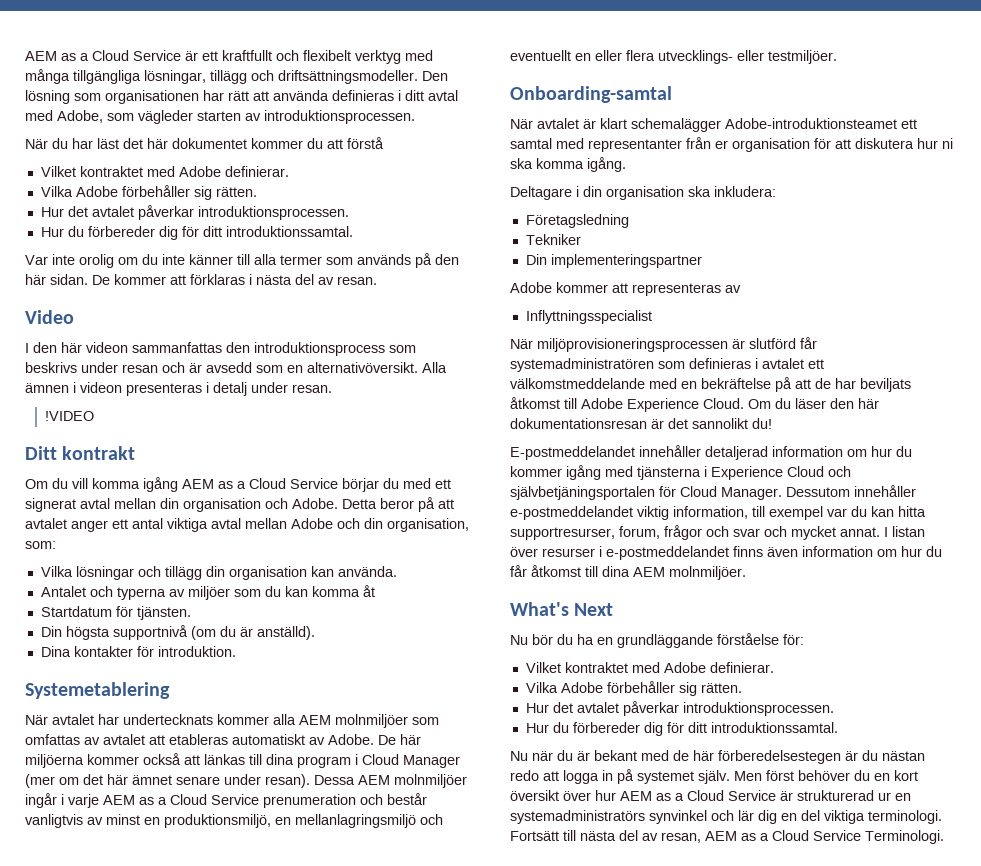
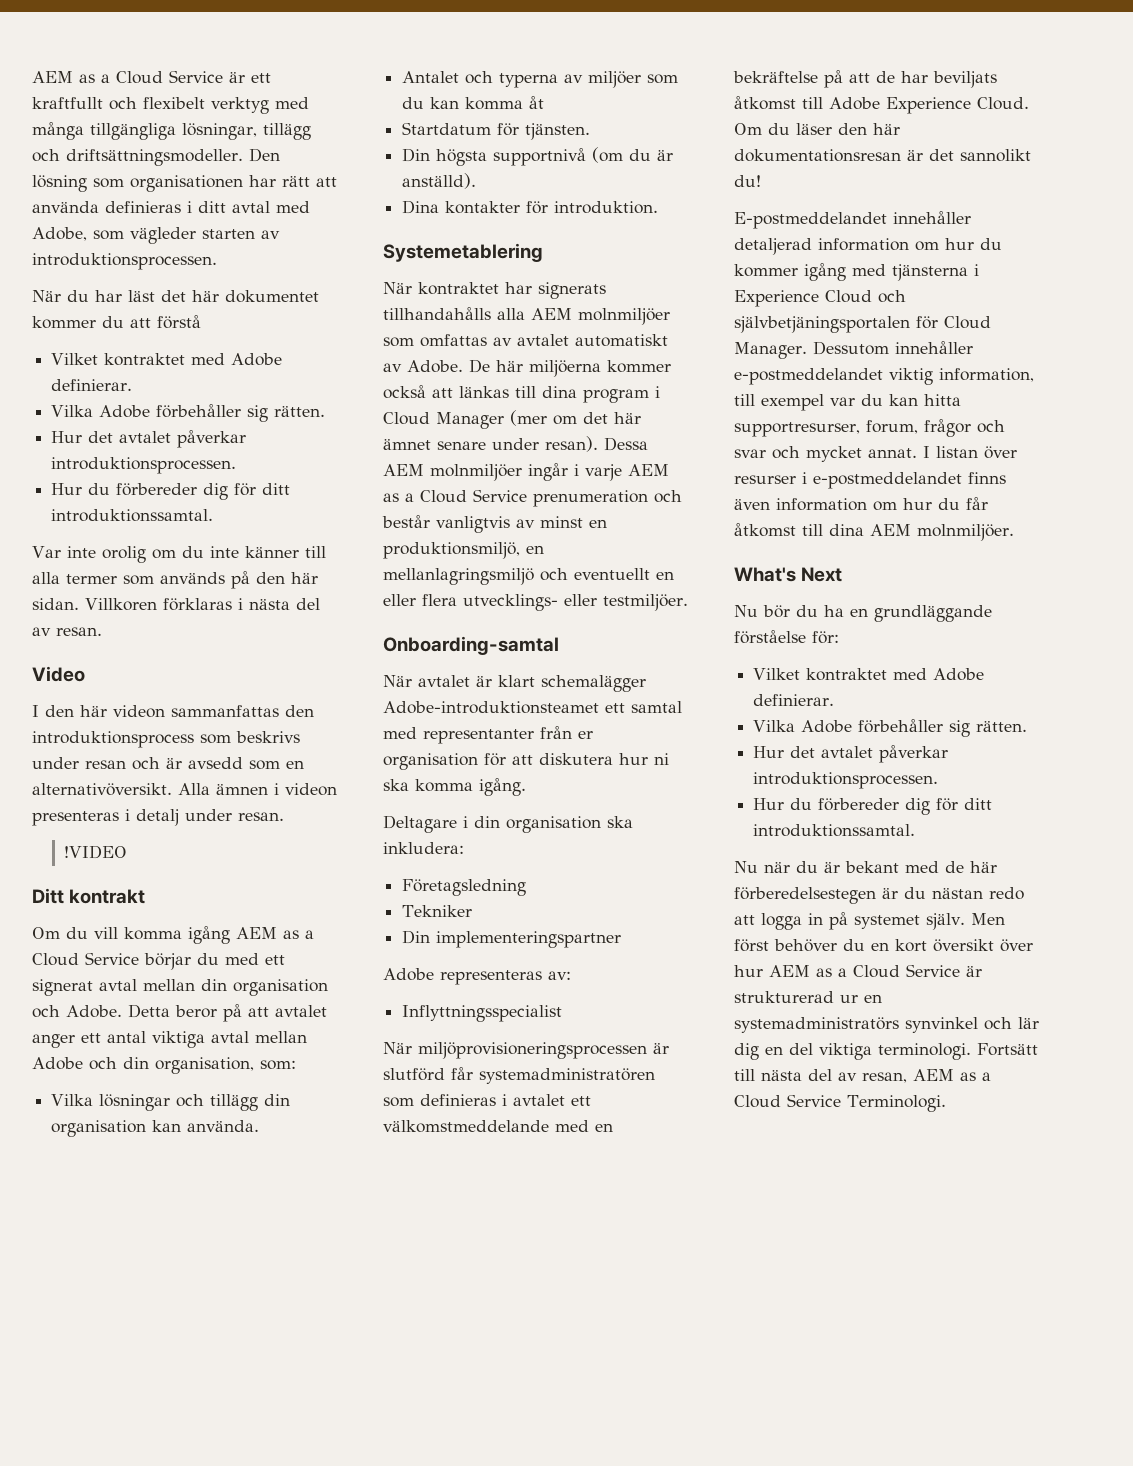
- De kommer att förklaras i nästa del av resan.
+ Villkoren förklaras i nästa del av resan.
- När avtalet har undertecknats kommer alla AEM molnmiljöer som omfattas av avtalet att etableras automatiskt av Adobe.
+ När kontraktet har signerats tillhandahålls alla AEM molnmiljöer som omfattas av avtalet automatiskt av Adobe.
- Adobe kommer att representeras av
+ Adobe representeras av:

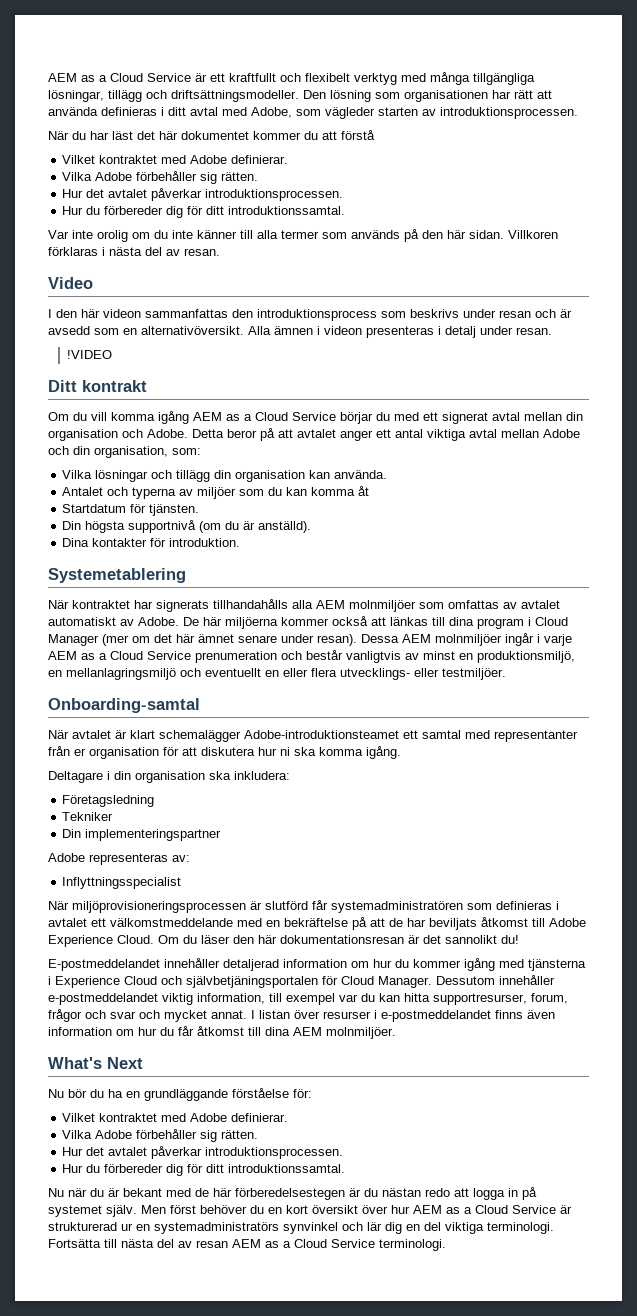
- Fortsätt till nästa del av resan, AEM as a Cloud Service Terminologi.
+ Fortsätta till nästa del av resan AEM as a Cloud Service terminologi.

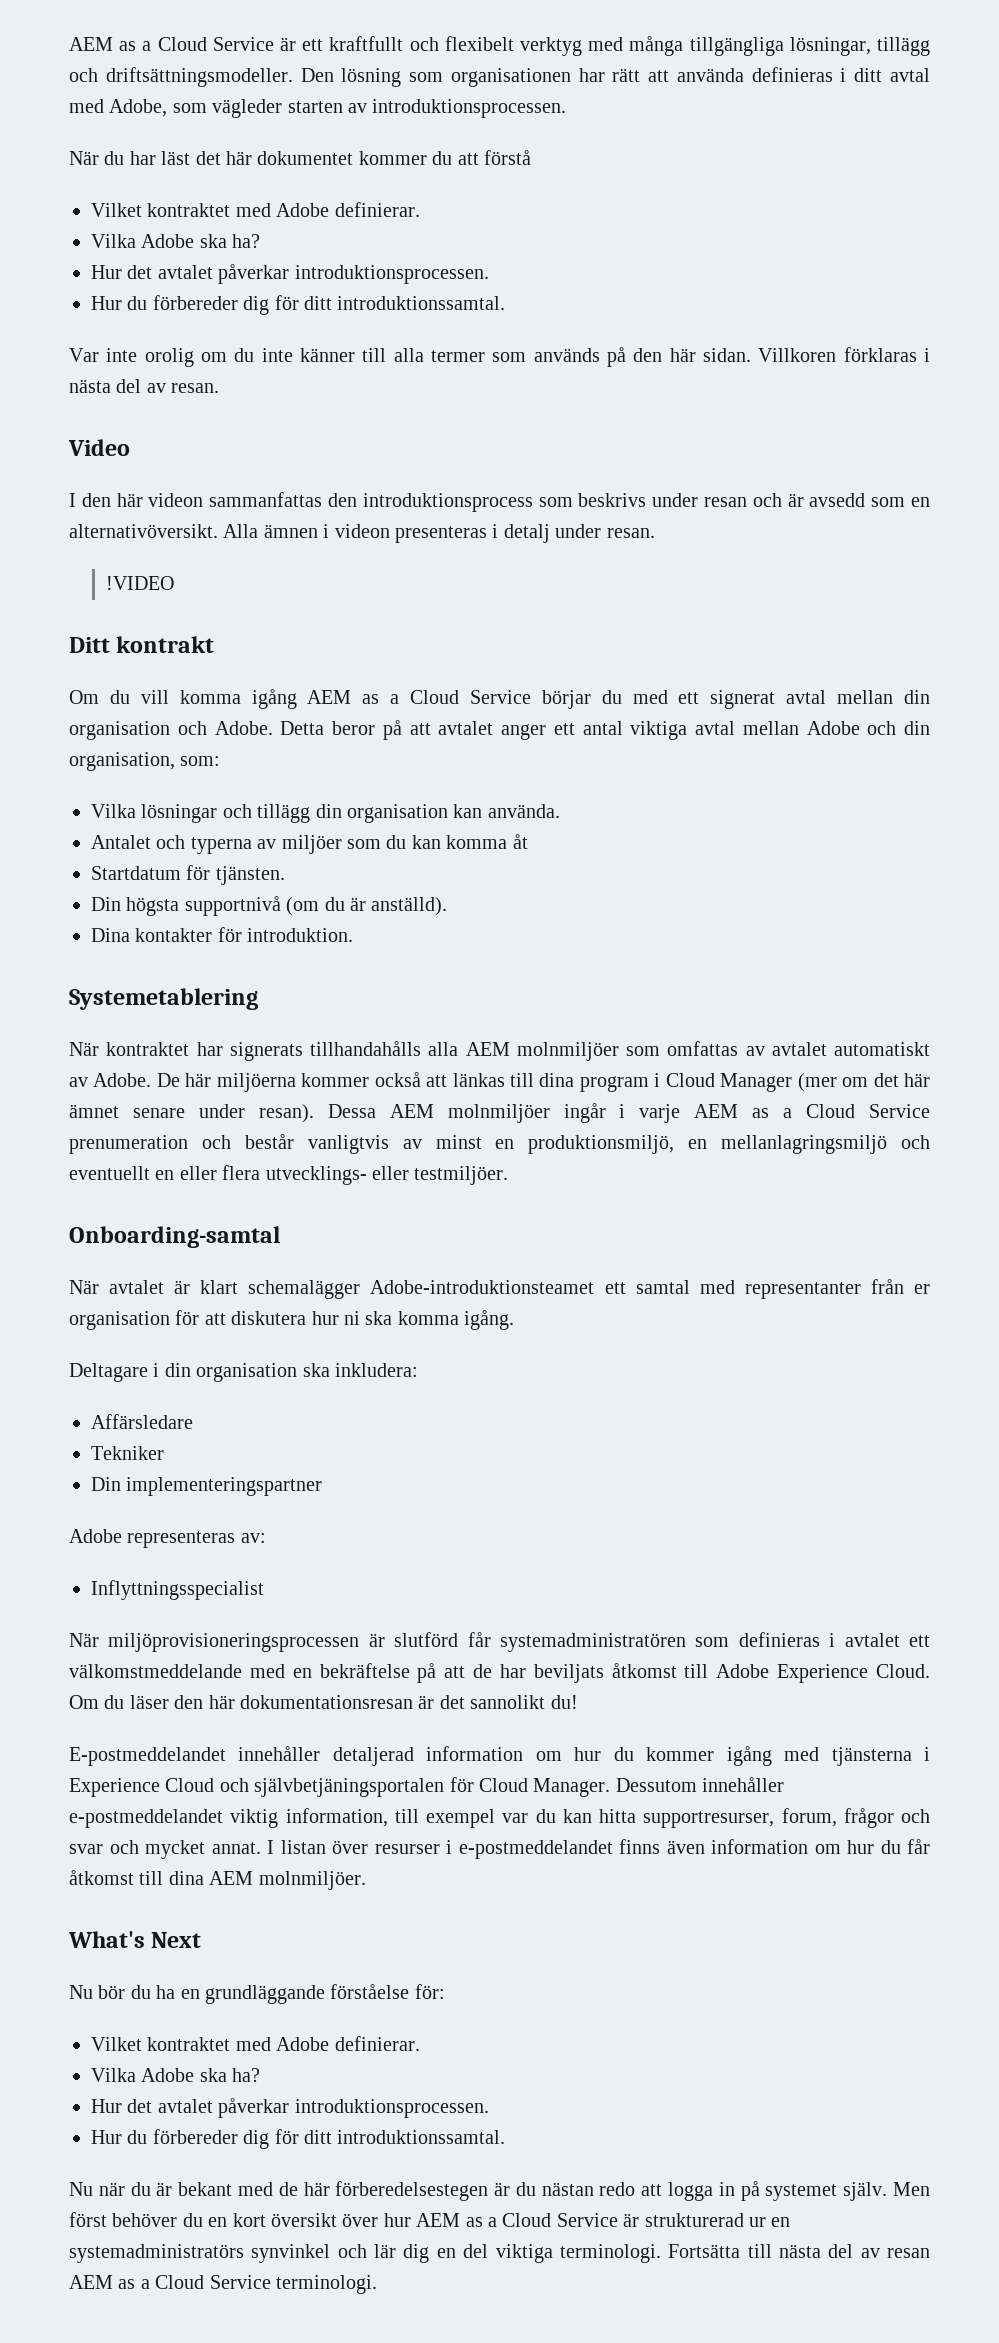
  När du har läst det här dokumentet kommer du att förstå
  Vilket kontraktet med Adobe definierar.
- Vilka Adobe förbehåller sig rätten.
+ Vilka Adobe ska ha?
- Företagsledning
+ Affärsledare
  Nu bör du ha en grundläggande förståelse för:
  Vilket kontraktet med Adobe definierar.
- Vilka Adobe förbehåller sig rätten.
+ Vilka Adobe ska ha?

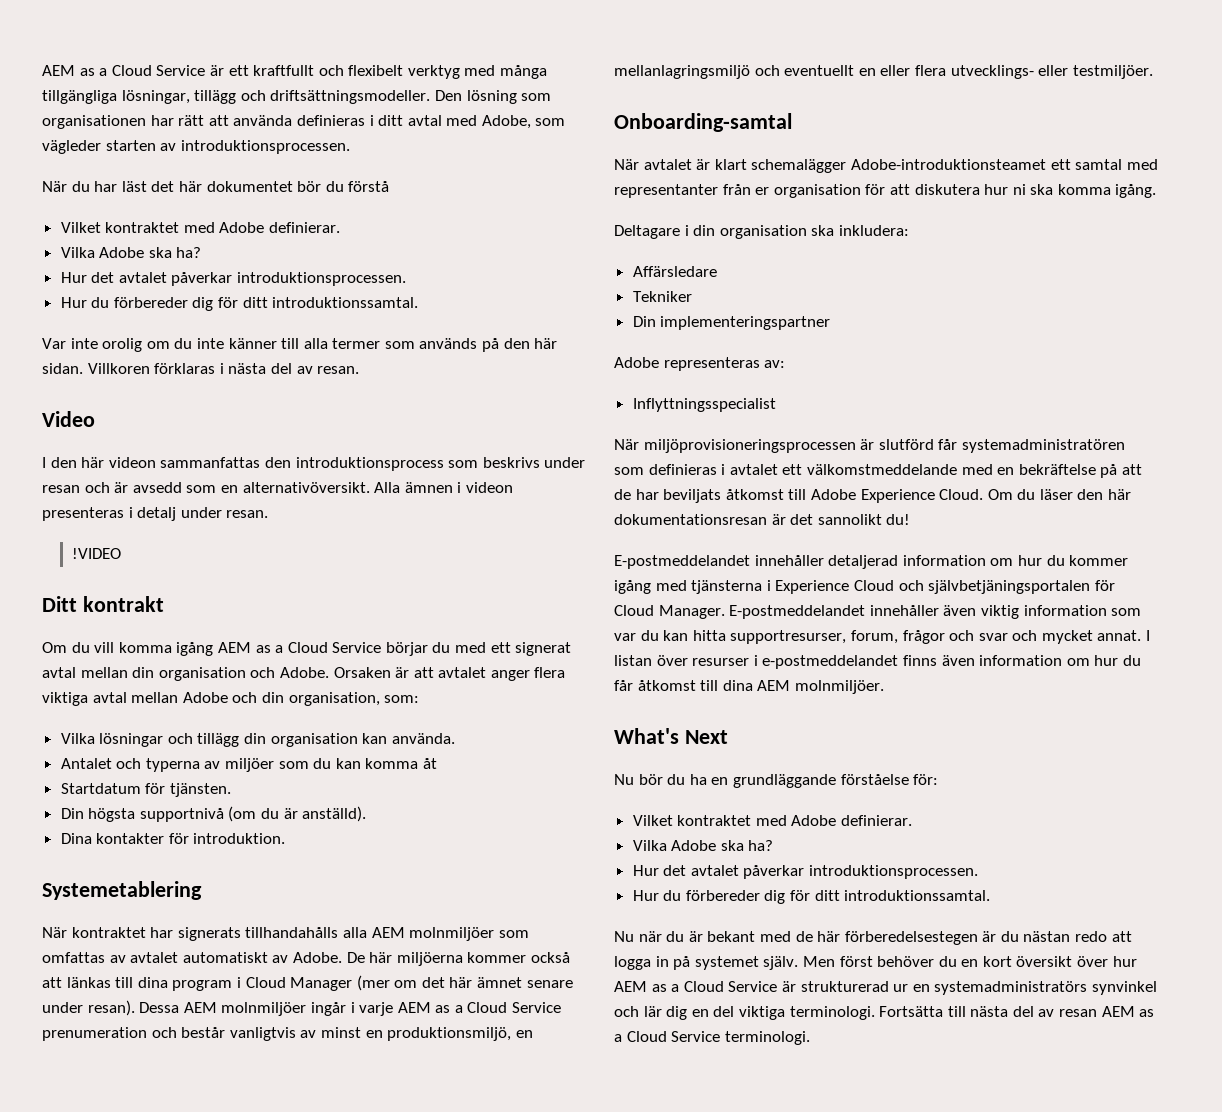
- När du har läst det här dokumentet kommer du att förstå
+ När du har läst det här dokumentet bör du förstå
- Detta beror på att avtalet anger ett antal viktiga avtal mellan Adobe och din organisation, som:
+ Orsaken är att avtalet anger flera viktiga avtal mellan Adobe och din organisation, som:
- Dessutom innehåller e-postmeddelandet viktig information, till exempel var du kan hitta supportresurser, forum, frågor och svar och mycket annat.
+ E-postmeddelandet innehåller även viktig information som var du kan hitta supportresurser, forum, frågor och svar och mycket annat.

